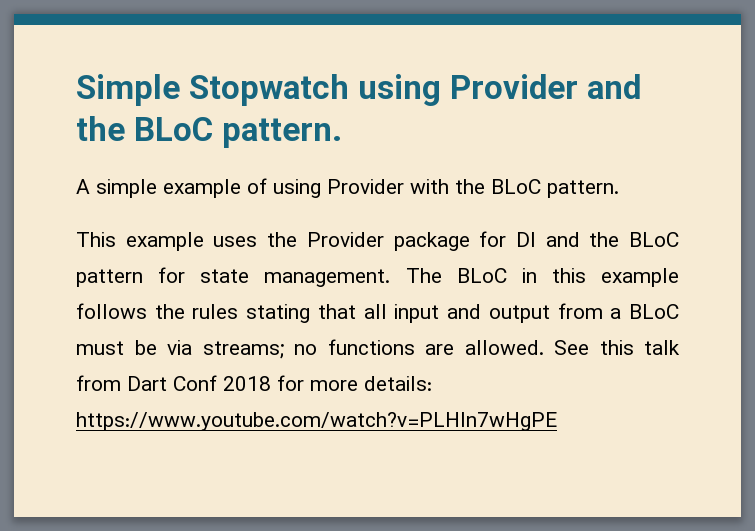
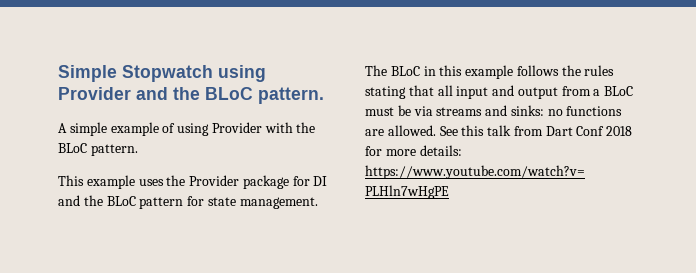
- The BLoC in this example follows the rules stating that all input and output from a BLoC must be via streams; no functions are allowed.
+ The BLoC in this example follows the rules stating that all input and output from a BLoC must be via streams and sinks: no functions are allowed.

